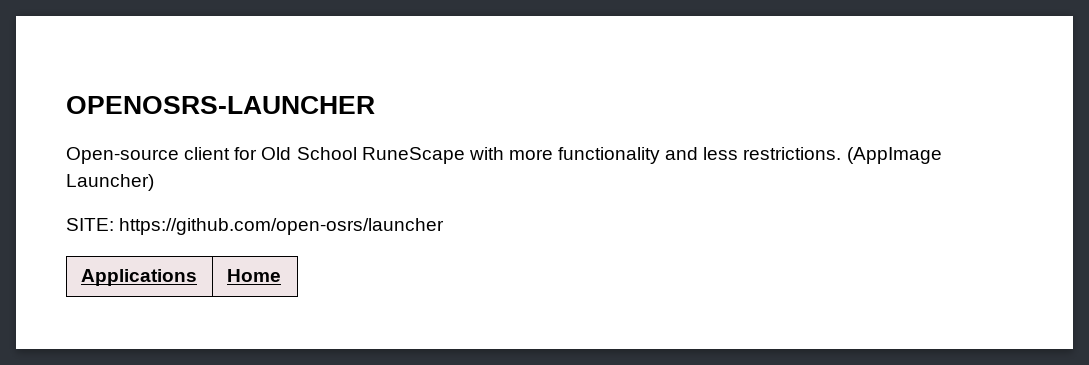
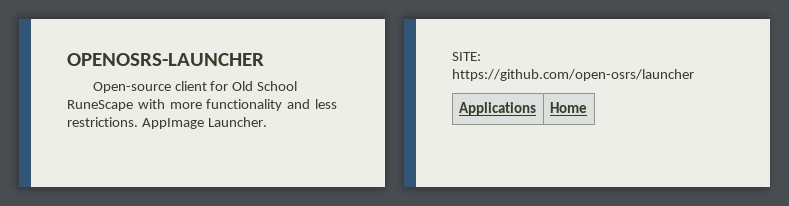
- (AppImage Launcher)
+ AppImage Launcher.

